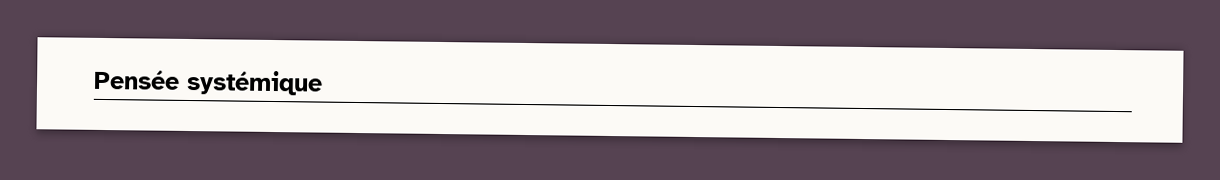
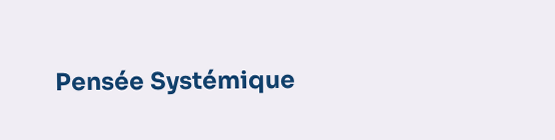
- Pensée systémique
+ Pensée Systémique

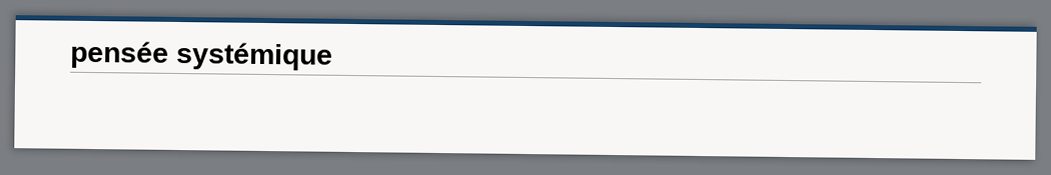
- Pensée Systémique
+ pensée systémique

